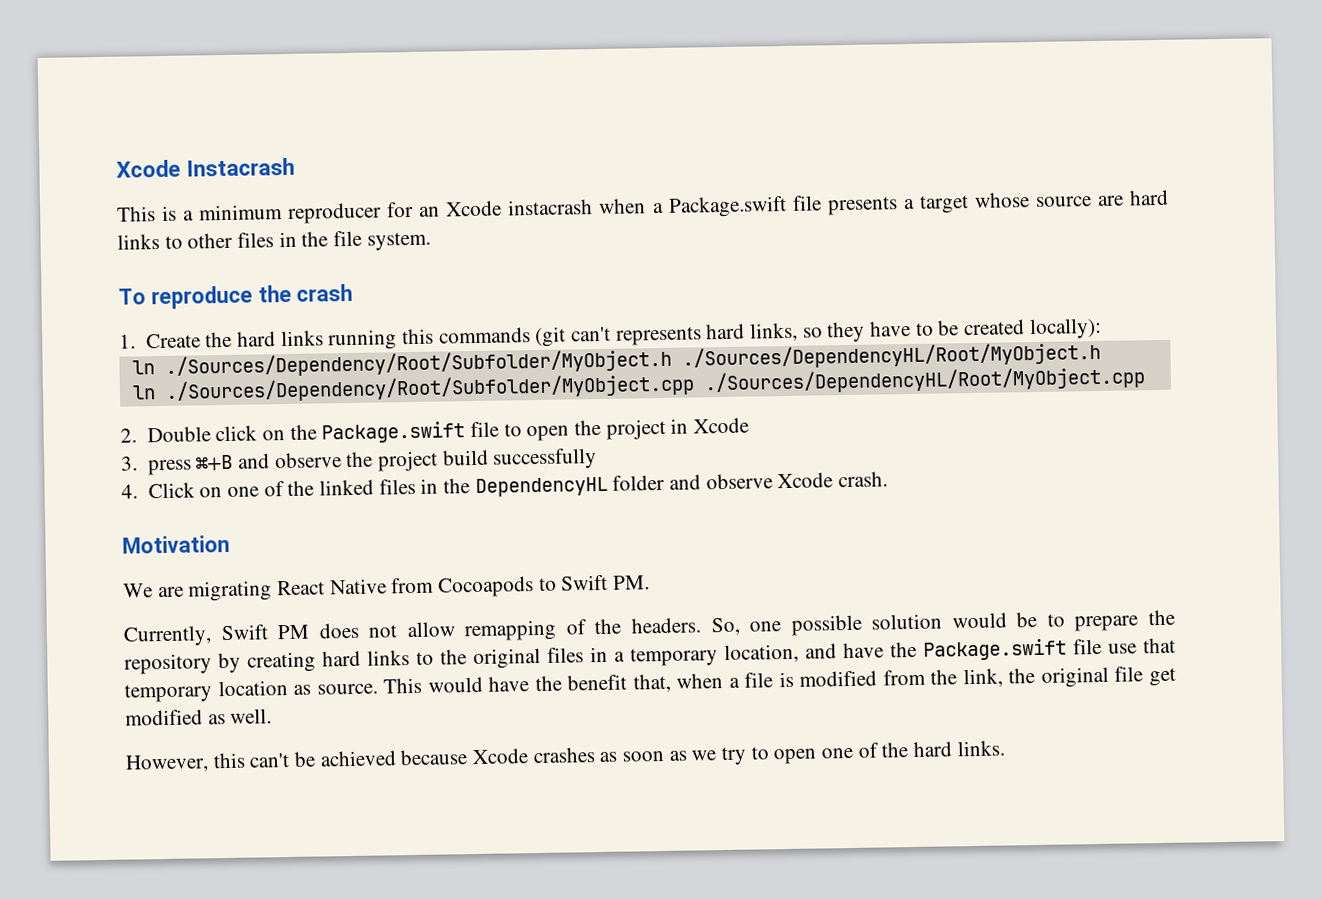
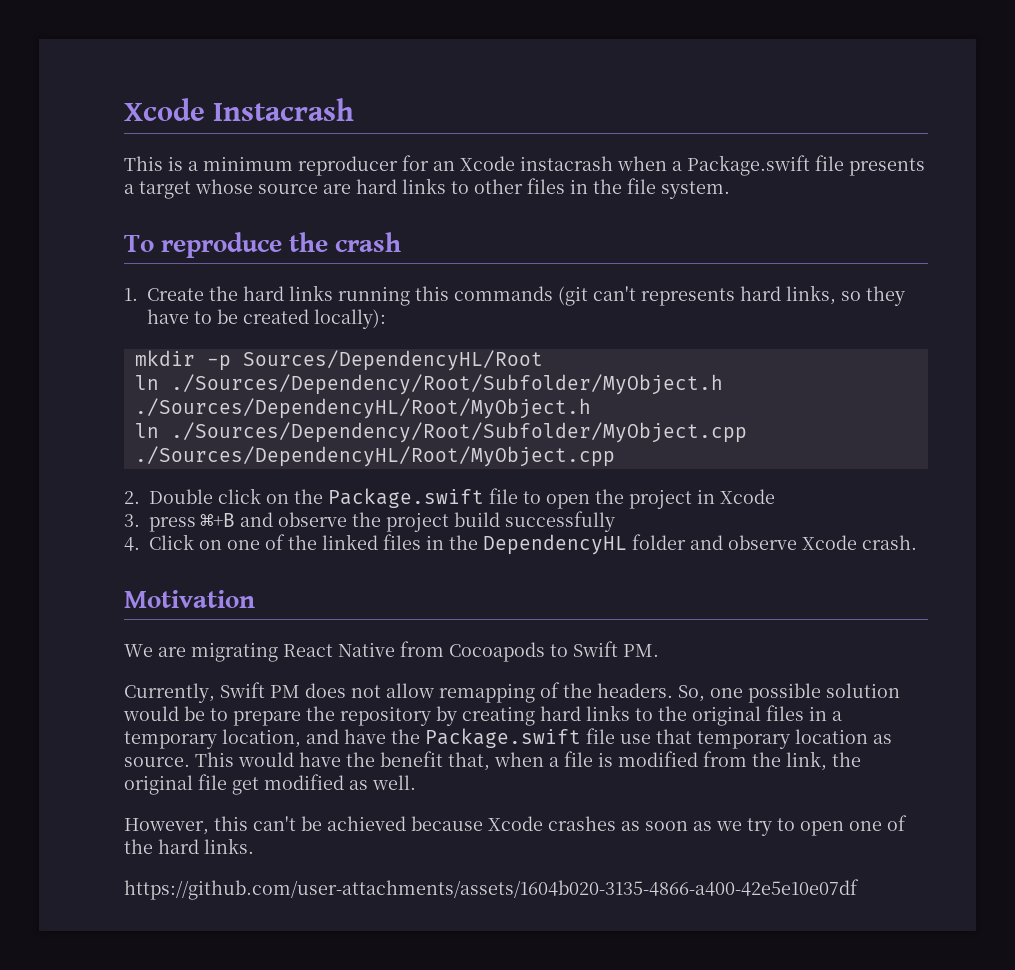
+ mkdir -p Sources/DependencyHL/Root
+ https://github.com/user-attachments/assets/1604b020-3135-4866-a400-42e5e10e07df

